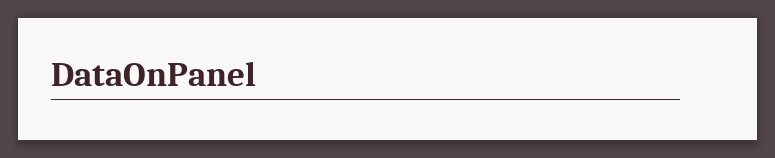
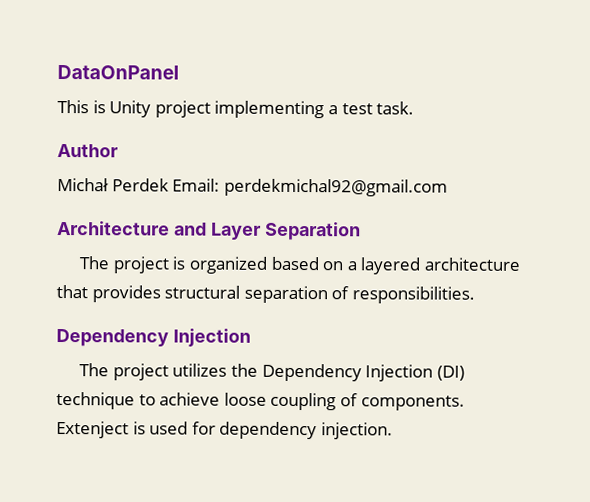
+ This is Unity project implementing a test task.
+ Author
+ Michał Perdek Email: perdekmichal92@gmail.com
+ Architecture and Layer Separation
+ The project is organized based on a layered architecture that provides structural separation of responsibilities.
+ Dependency Injection
+ The project utilizes the Dependency Injection (DI) technique to achieve loose coupling of components. Extenject is used for dependency injection.

